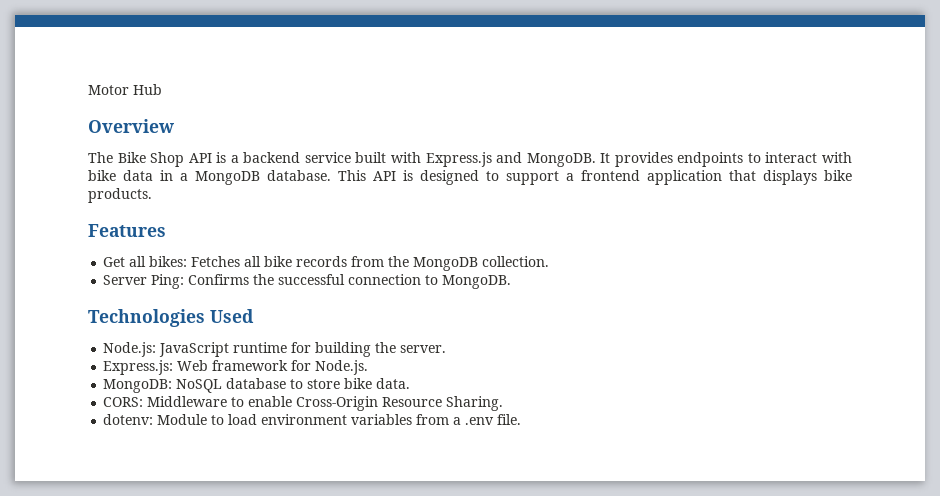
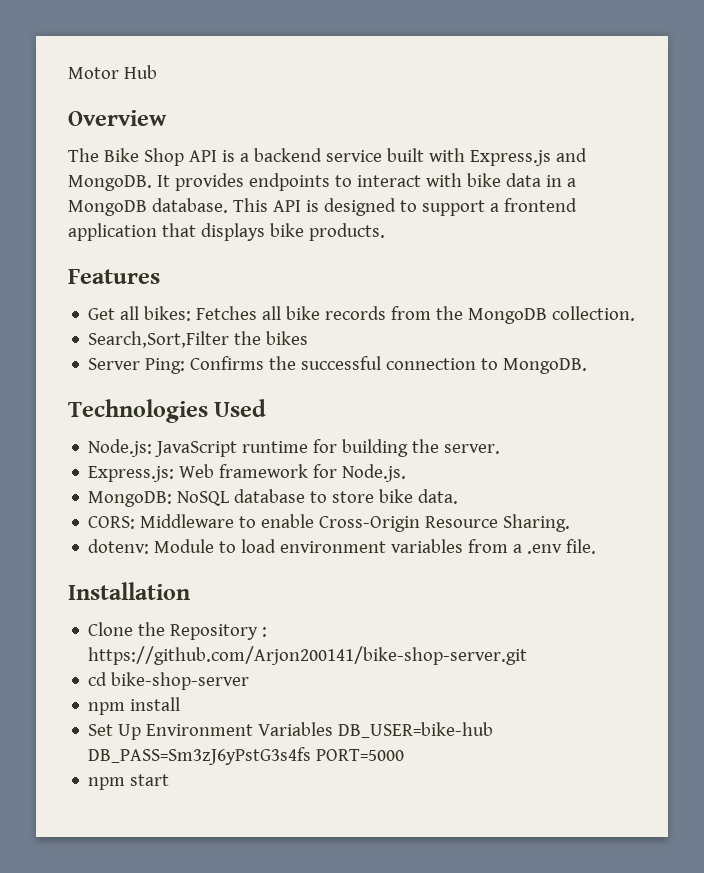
+ Search,Sort,Filter the bikes
+ Installation
+ Clone the Repository : https://github.com/Arjon200141/bike-shop-server.git
+ cd bike-shop-server
+ npm install
+ Set Up Environment Variables DB_USER=bike-hub DB_PASS=Sm3zJ6yPstG3s4fs PORT=5000
+ npm start

